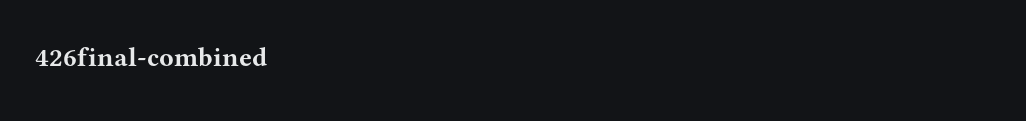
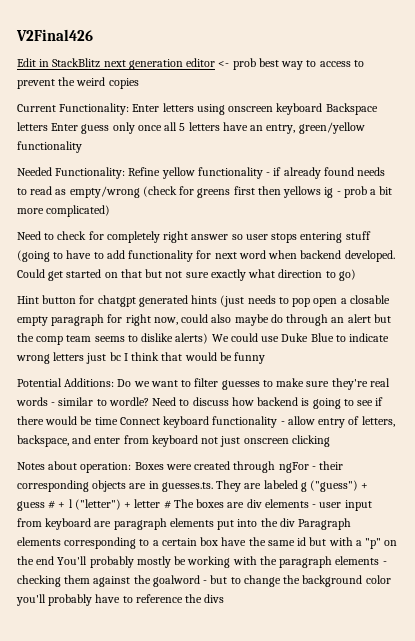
- 426final-combined
+ V2Final426
+ Edit in StackBlitz next generation editor <- prob best way to access to prevent the weird copies
+ Current Functionality: Enter letters using onscreen keyboard Backspace letters Enter guess only once all 5 letters have an entry, green/yellow functionality
+ Needed Functionality: Refine yellow functionality - if already found needs to read as empty/wrong (check for greens first then yellows ig - prob a bit more complicated)
+ Need to check for completely right answer so user stops entering stuff (going to have to add functionality for next word when backend developed. Could get started on that but not sure exactly what direction to go)
+ Hint button for chatgpt generated hints (just needs to pop open a closable empty paragraph for right now, could also maybe do through an alert but the comp team seems to dislike alerts) We could use Duke Blue to indicate wrong letters just bc I think that would be funny
+ Potential Additions: Do we want to filter guesses to make sure they're real words - similar to wordle? Need to discuss how backend is going to see if there would be time Connect keyboard functionality - allow entry of letters, backspace, and enter from keyboard not just onscreen clicking
+ Notes about operation: Boxes were created through ngFor - their corresponding objects are in guesses.ts. They are labeled g ("guess") + guess # + l ("letter") + letter # The boxes are div elements - user input from keyboard are paragraph elements put into the div Paragraph elements corresponding to a certain box have the same id but with a "p" on the end You'll probably mostly be working with the paragraph elements - checking them against the goalword - but to change the background color you'll probably have to reference the divs

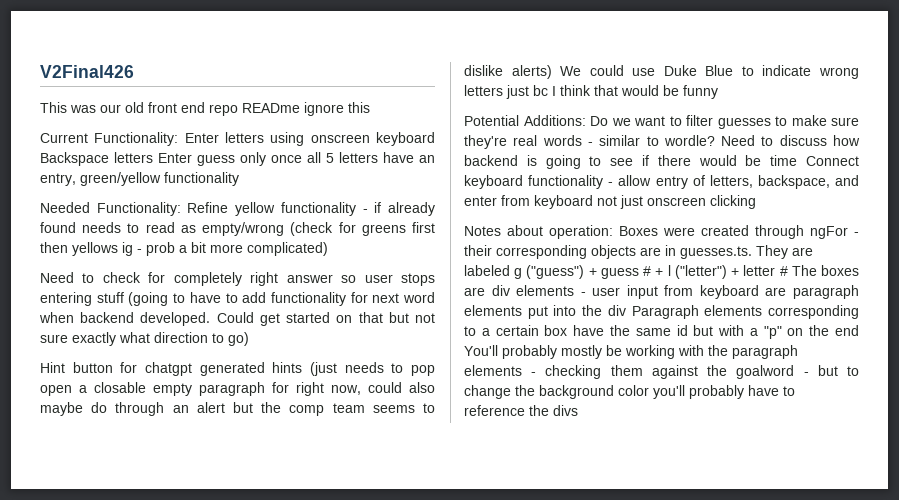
- Edit in StackBlitz next generation editor <- prob best way to access to prevent the weird copies
+ This was our old front end repo READme ignore this

